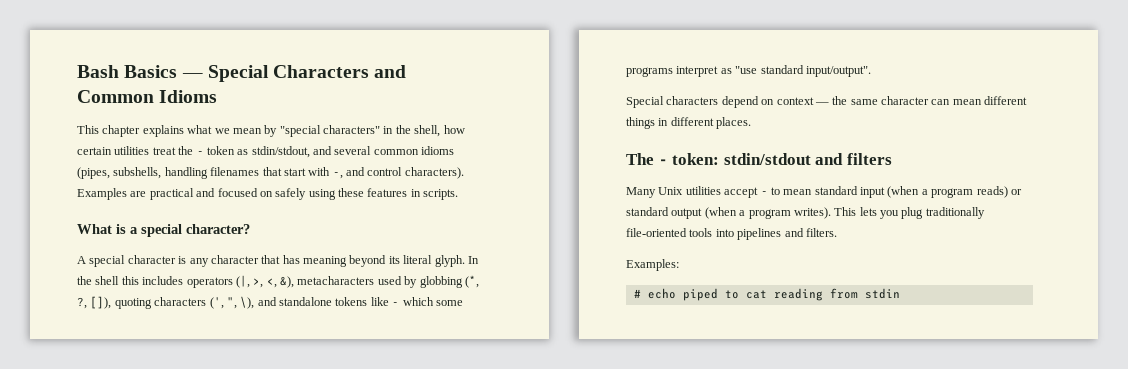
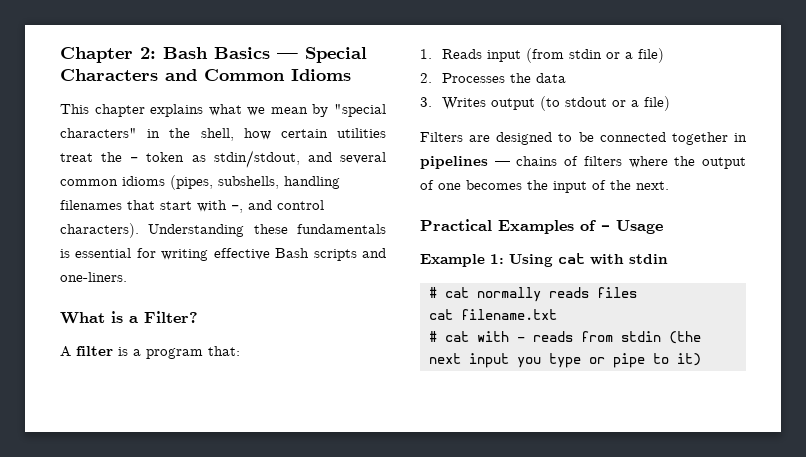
- Bash Basics — Special Characters and Common Idioms
+ Chapter 2: Bash Basics — Special Characters and Common Idioms
- Examples are practical and focused on safely using these features in scripts.
+ Understanding these fundamentals is essential for writing effective Bash scripts and one-liners.
- What is a special character?
+ What is a Filter?
- A special character is any character that has meaning beyond its literal glyph. In the shell this includes operators (|, >, <, &), metacharacters used by globbing (*, ?, []), quoting characters (', ", \), and standalone tokens like - which some programs interpret as "use standard input/output".
- Special characters depend on context — the same character can mean different things in different places.
- The - token: stdin/stdout and filters
- Many Unix utilities accept - to mean standard input (when a program reads) or standard output (when a program writes). This lets you plug traditionally file-oriented tools into pipelines and filters.
- Examples:
- # echo piped to cat reading from stdin
+ A filter is a program that:
+ 1. Reads input (from stdin or a file)
+ 2. Processes the data
+ 3. Writes output (to stdout or a file)
+ Filters are designed to be connected together in pipelines — chains of filters where the output of one becomes the input of the next.
+ Practical Examples of - Usage
+ Example 1: Using cat with stdin
+ # cat normally reads files
+ cat filename.txt
+ # cat with - reads from stdin (the next input you type or pipe to it)

